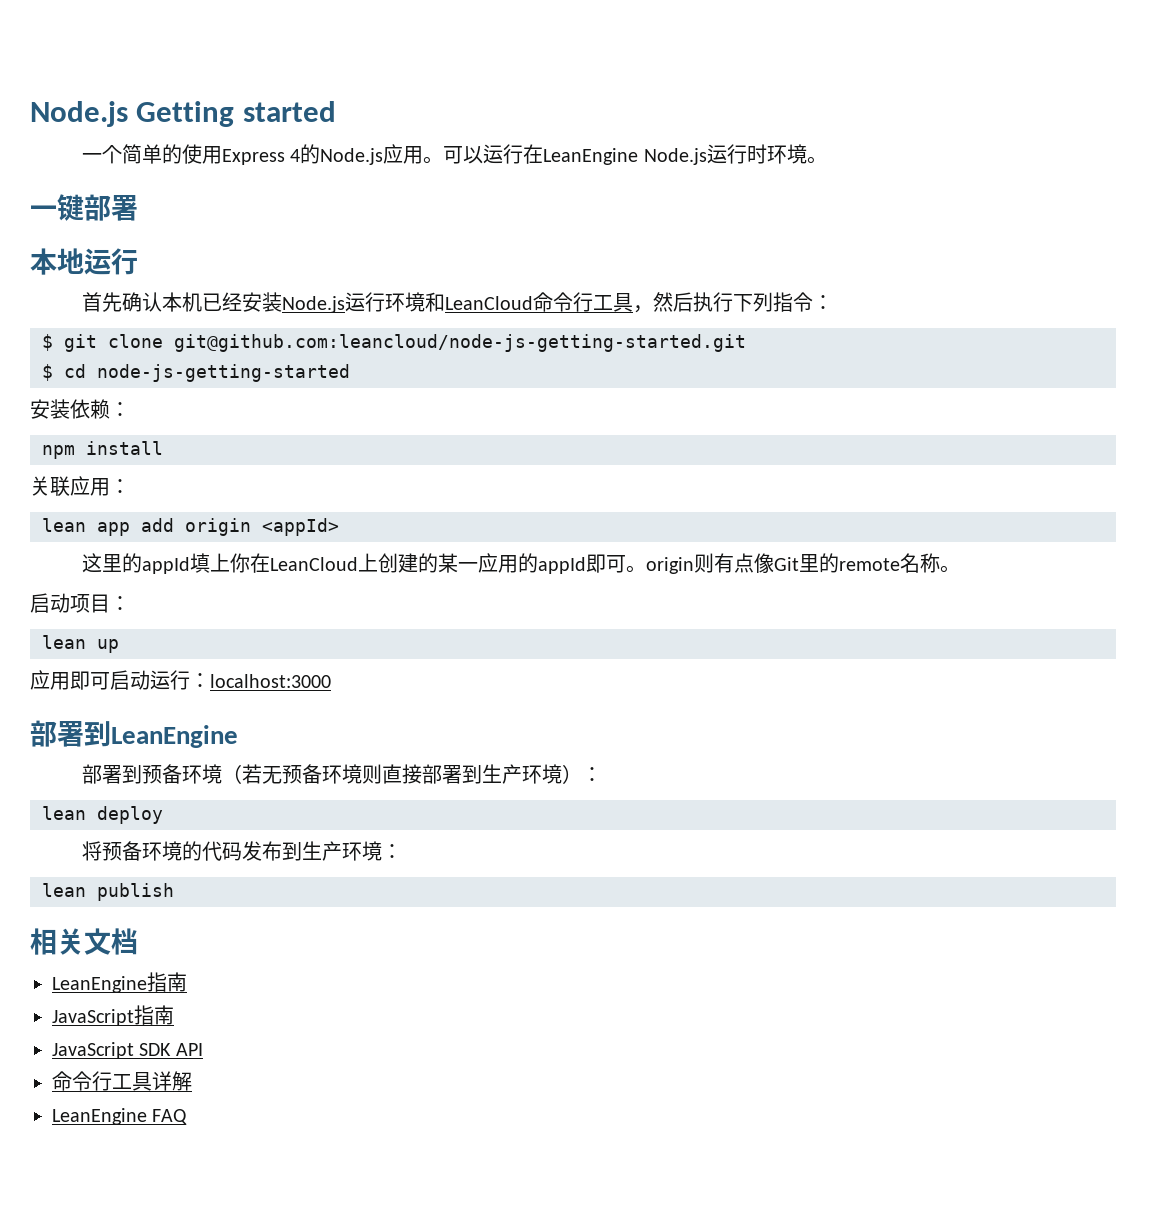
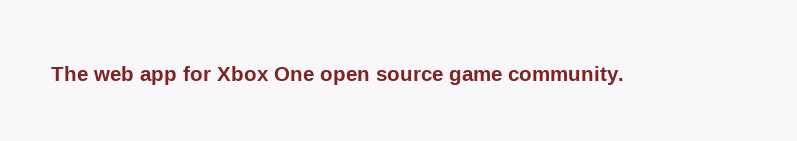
- Node.js Getting started
- 一个简单的使用Express 4的Node.js应用。可以运行在LeanEngine Node.js运行时环境。
- 一键部署
- 本地运行
- 首先确认本机已经安装Node.js运行环境和LeanCloud命令行工具，然后执行下列指令：
- $ git clone git@github.com:leancloud/node-js-getting-started.git
- $ cd node-js-getting-started
- 安装依赖：
- npm install
- 关联应用：
- lean app add origin <appId>
- 这里的appId填上你在LeanCloud上创建的某一应用的appId即可。origin则有点像Git里的remote名称。
- 启动项目：
- lean up
- 应用即可启动运行：localhost:3000
- 部署到LeanEngine
- 部署到预备环境（若无预备环境则直接部署到生产环境）：
- lean deploy
- 将预备环境的代码发布到生产环境：
- lean publish
- 相关文档
- LeanEngine指南
- JavaScript指南
- JavaScript SDK API
- 命令行工具详解
- LeanEngine FAQ
+ The web app for Xbox One open source game community.

